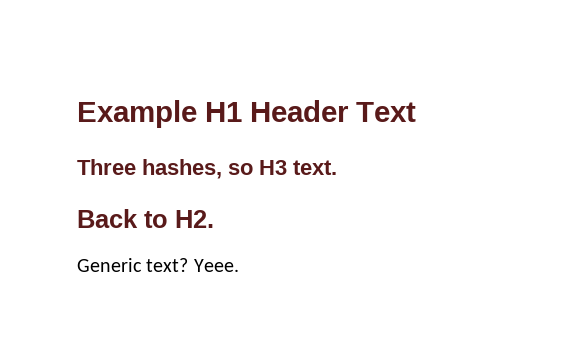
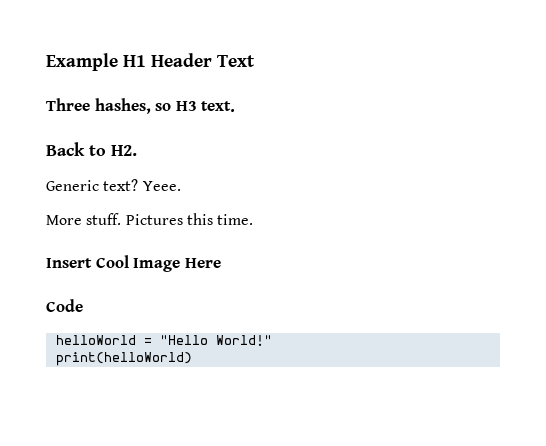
+ More stuff. Pictures this time.
+ Insert Cool Image Here
+ Code
+ helloWorld = "Hello World!"
+ print(helloWorld)

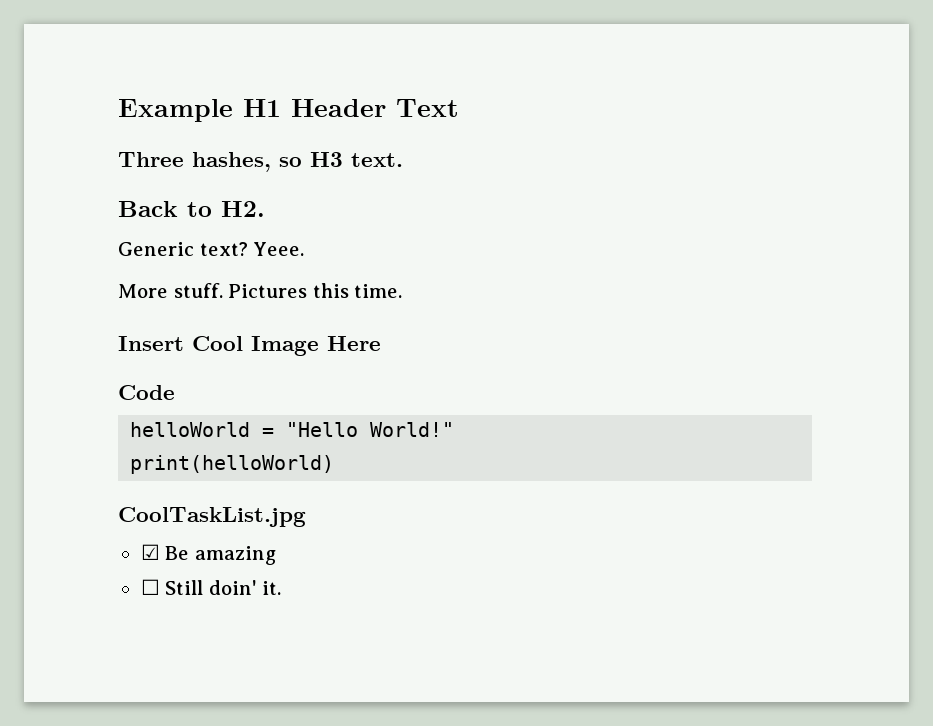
+ CoolTaskList.jpg
+ ☑ Be amazing
+ ☐ Still doin' it.

